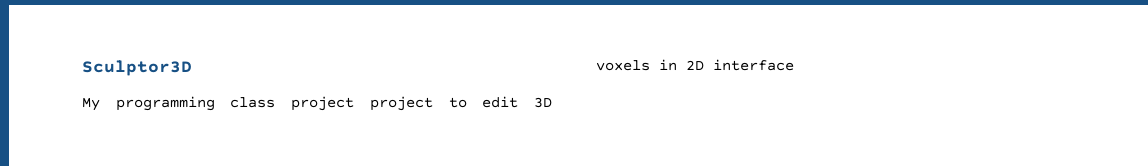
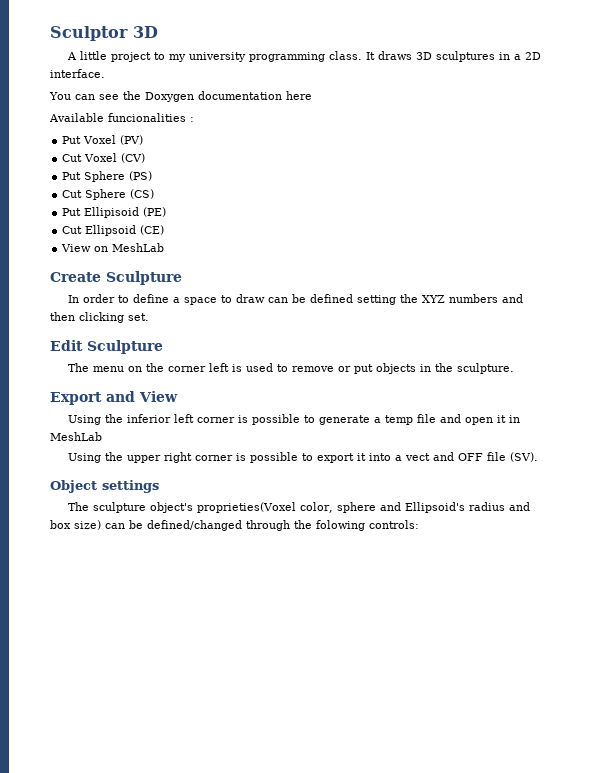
- Sculptor3D
- My programming class project project to edit 3D voxels in 2D interface
+ Sculptor 3D
+ A little project to my university programming class. It draws 3D sculptures in a 2D interface.
+ You can see the Doxygen documentation here
+ Available funcionalities :
+ Put Voxel (PV)
+ Cut Voxel (CV)
+ Put Sphere (PS)
+ Cut Sphere (CS)
+ Put Ellipisoid (PE)
+ Cut Ellipsoid (CE)
+ View on MeshLab
+ Create Sculpture
+ In order to define a space to draw can be defined setting the XYZ numbers and then clicking set.
+ Edit Sculpture
+ The menu on the corner left is used to remove or put objects in the sculpture.
+ Export and View
+ Using the inferior left corner is possible to generate a temp file and open it in MeshLab
+ Using the upper right corner is possible to export it into a vect and OFF file (SV).
+ Object settings
+ The sculpture object's proprieties(Voxel color, sphere and Ellipsoid's radius and box size) can be defined/changed through the folowing controls:

